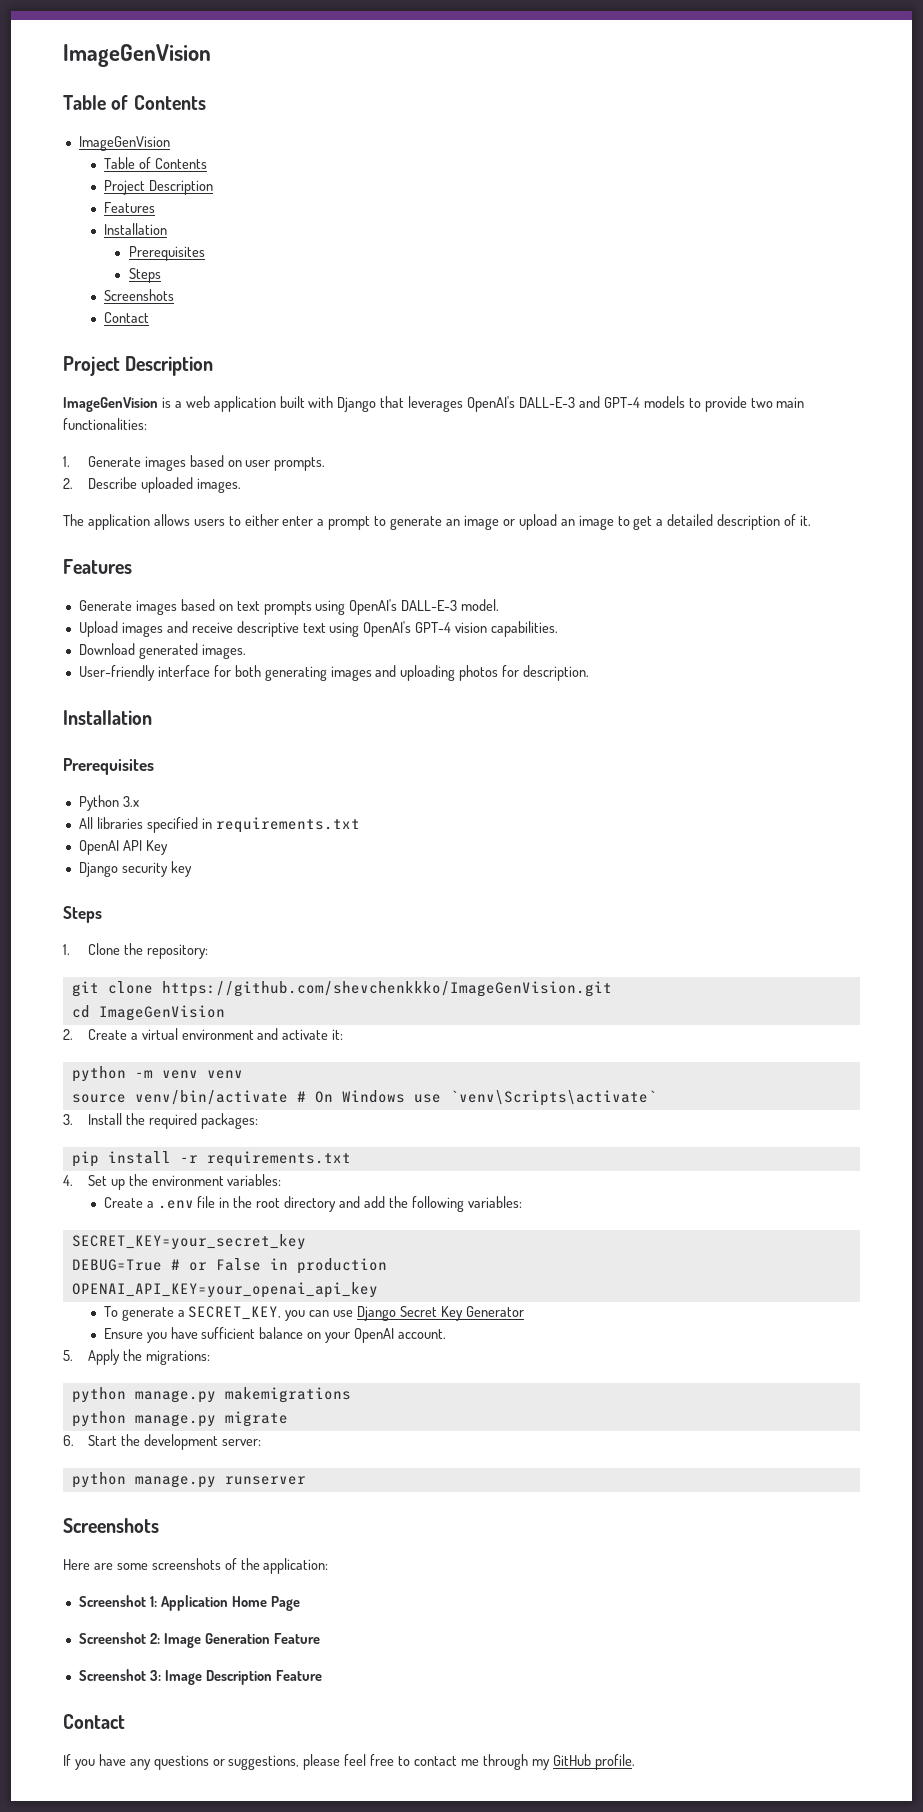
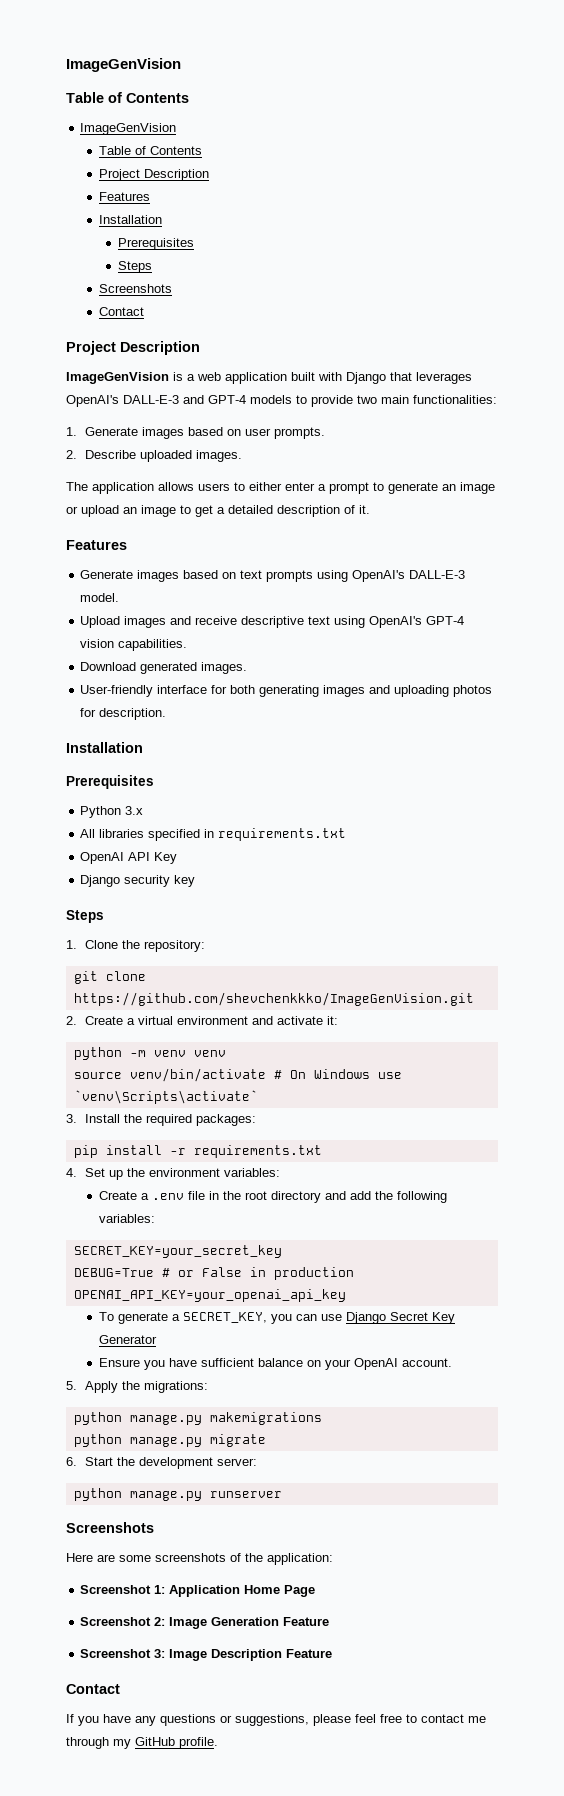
- cd ImageGenVision

